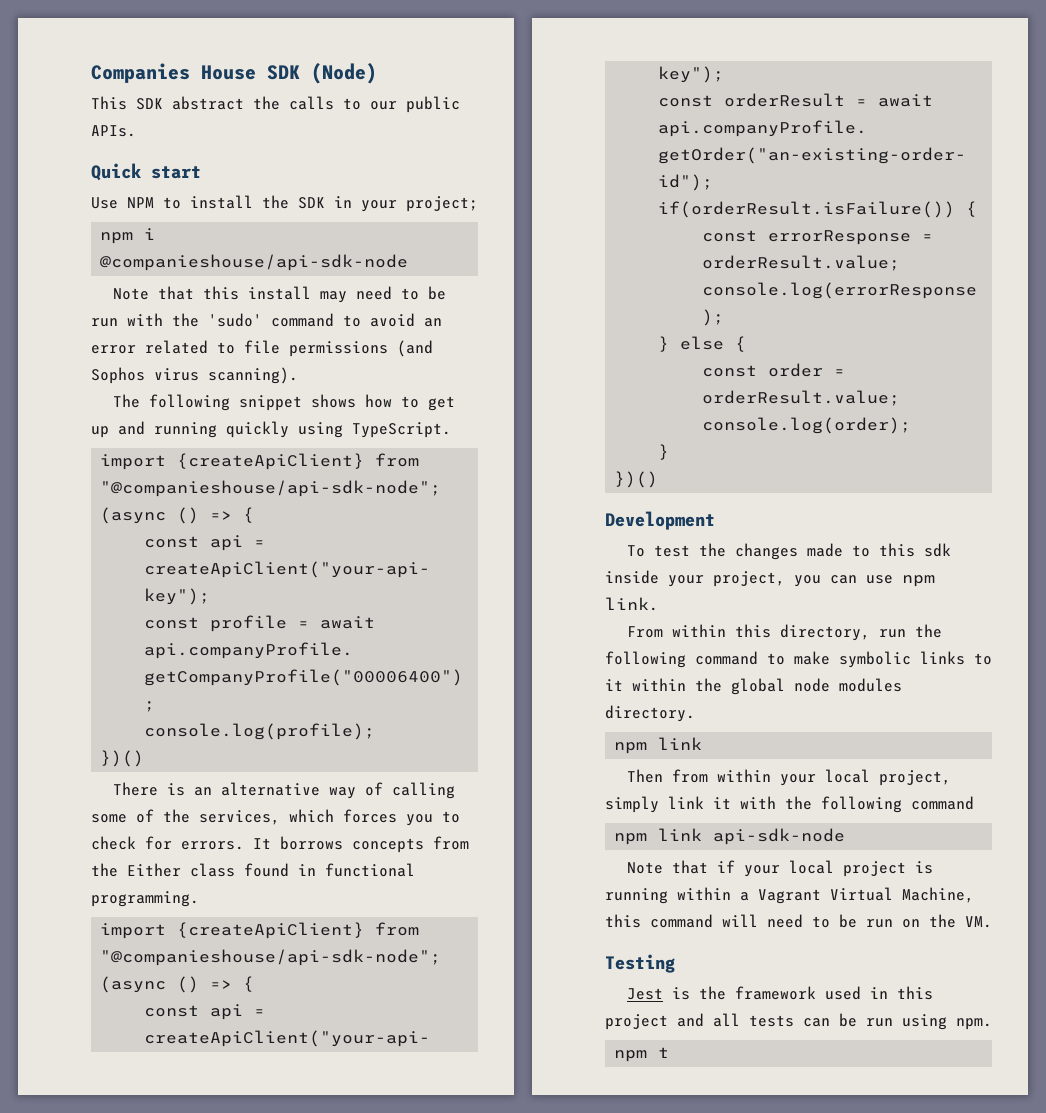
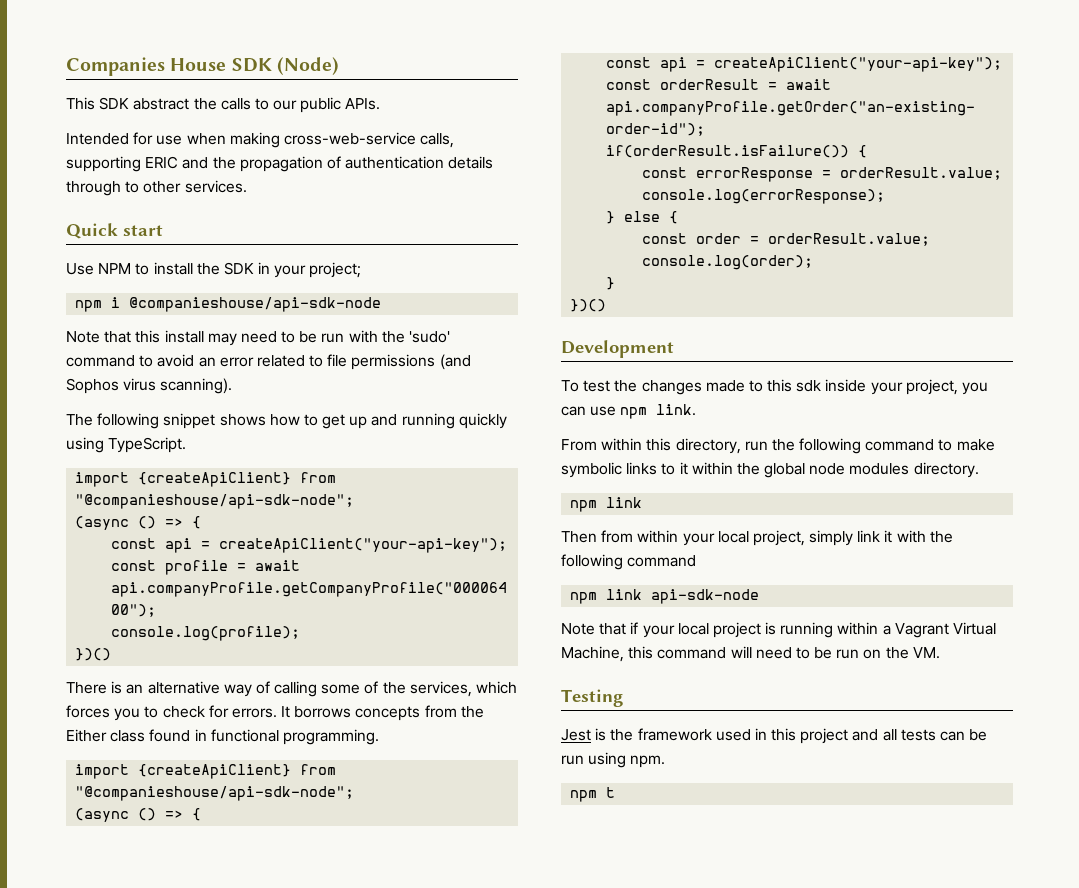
+ Intended for use when making cross-web-service calls, supporting ERIC and the propagation of authentication details through to other services.

